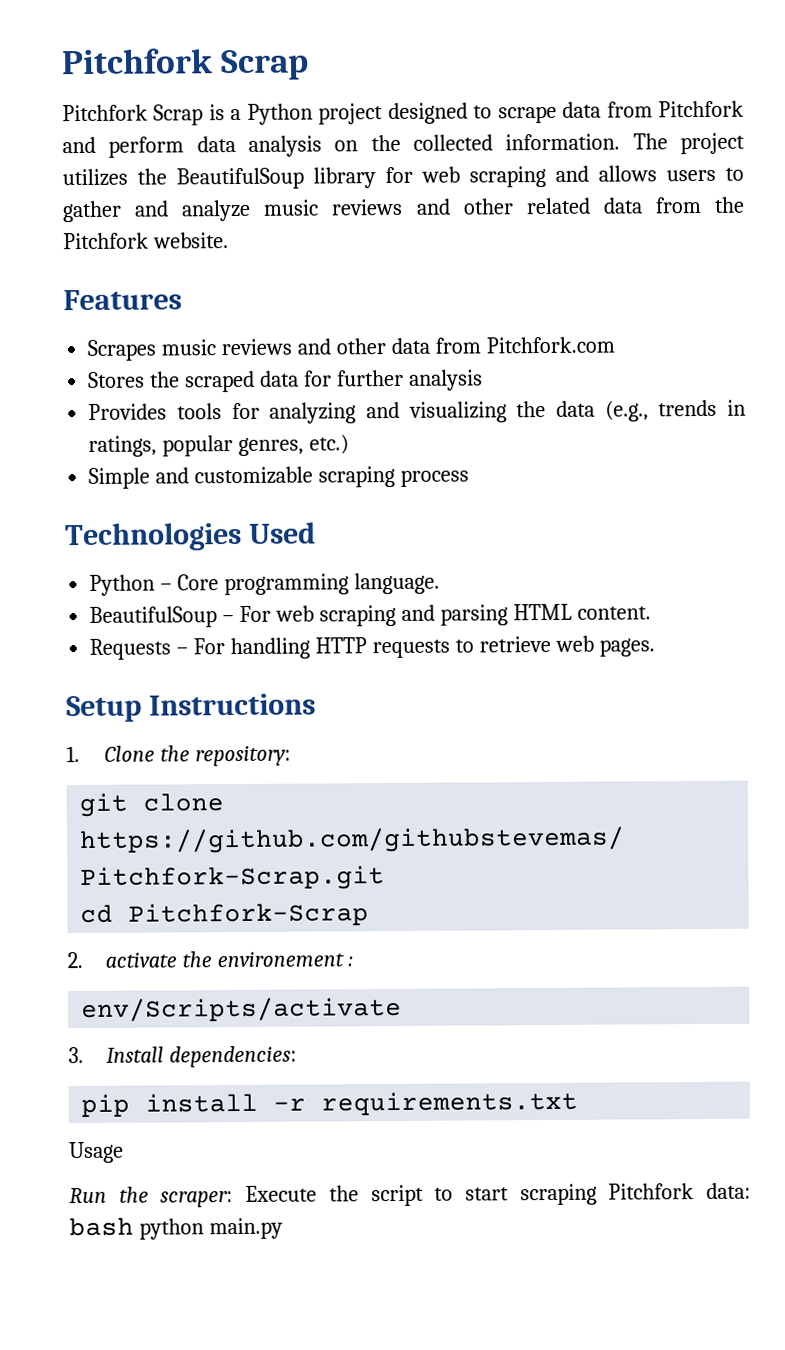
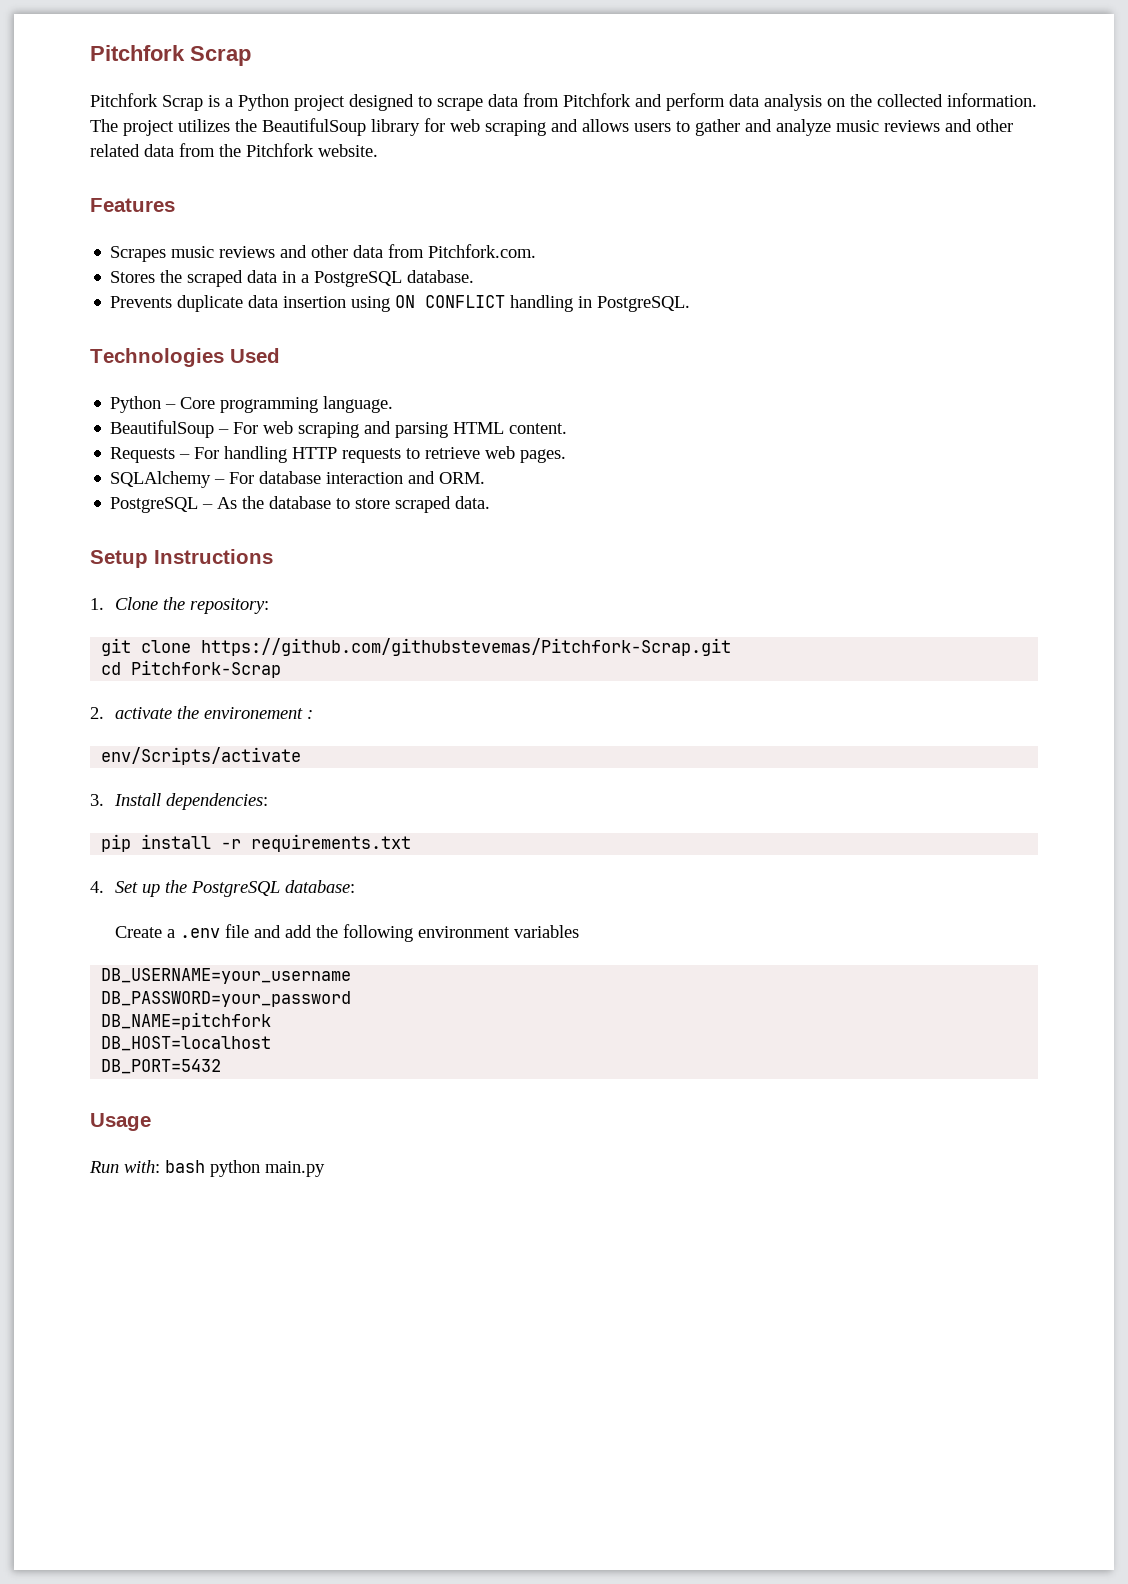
- Scrapes music reviews and other data from Pitchfork.com
+ Scrapes music reviews and other data from Pitchfork.com.
- Stores the scraped data for further analysis
- Provides tools for analyzing and visualizing the data (e.g., trends in ratings, popular genres, etc.)
- Simple and customizable scraping process
+ Stores the scraped data in a PostgreSQL database.
+ Prevents duplicate data insertion using ON CONFLICT handling in PostgreSQL.
+ SQLAlchemy – For database interaction and ORM.
+ PostgreSQL – As the database to store scraped data.
+ 4. Set up the PostgreSQL database:
+ Create a .env file and add the following environment variables
+ DB_USERNAME=your_username
+ DB_PASSWORD=your_password
+ DB_NAME=pitchfork
+ DB_HOST=localhost
+ DB_PORT=5432
  Usage
- Run the scraper: Execute the script to start scraping Pitchfork data: bash python main.py
+ Run with: bash python main.py

